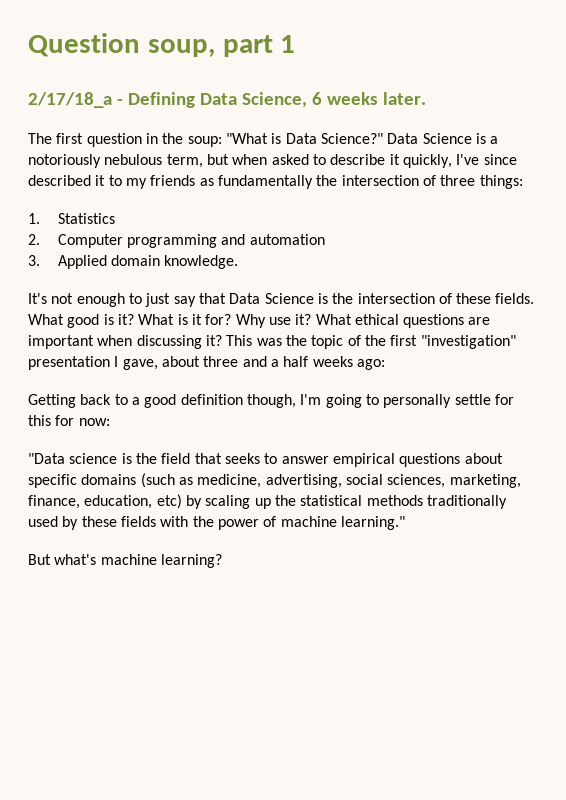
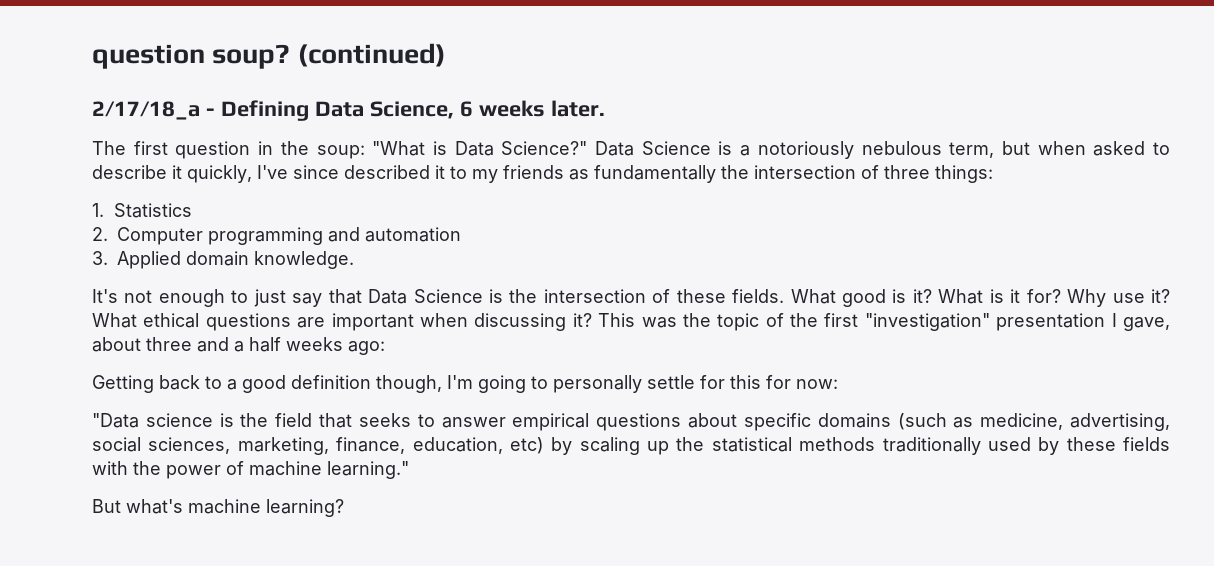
- Question soup, part 1
+ question soup? (continued)

